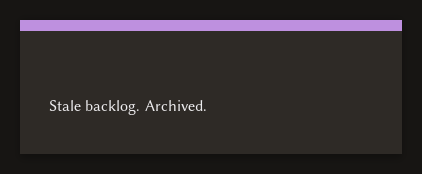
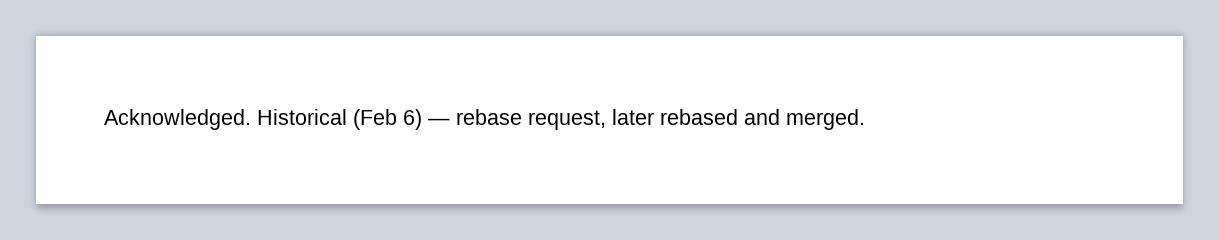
- Stale backlog. Archived.
+ Acknowledged. Historical (Feb 6) — rebase request, later rebased and merged.

